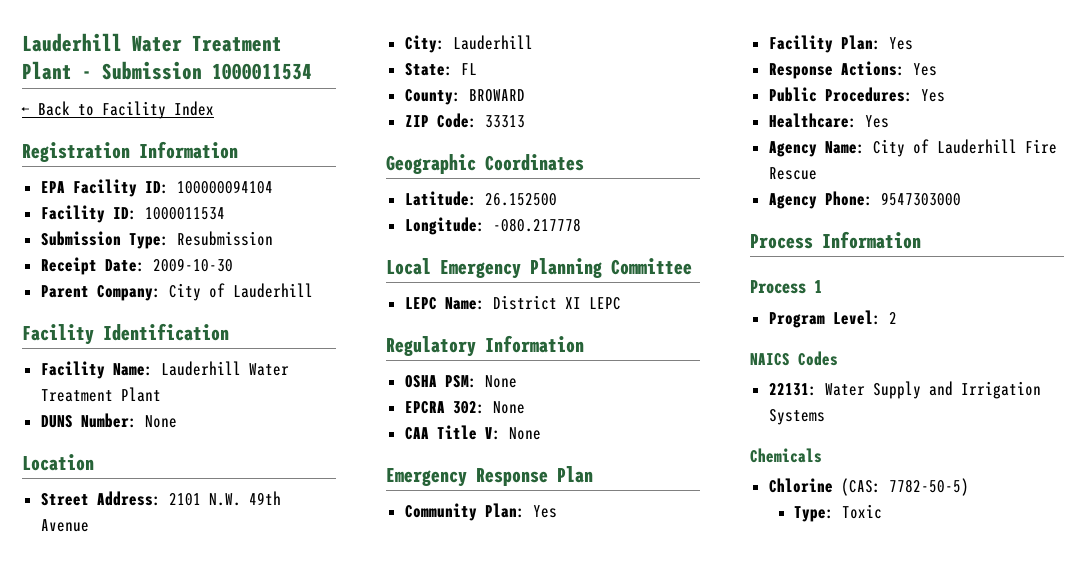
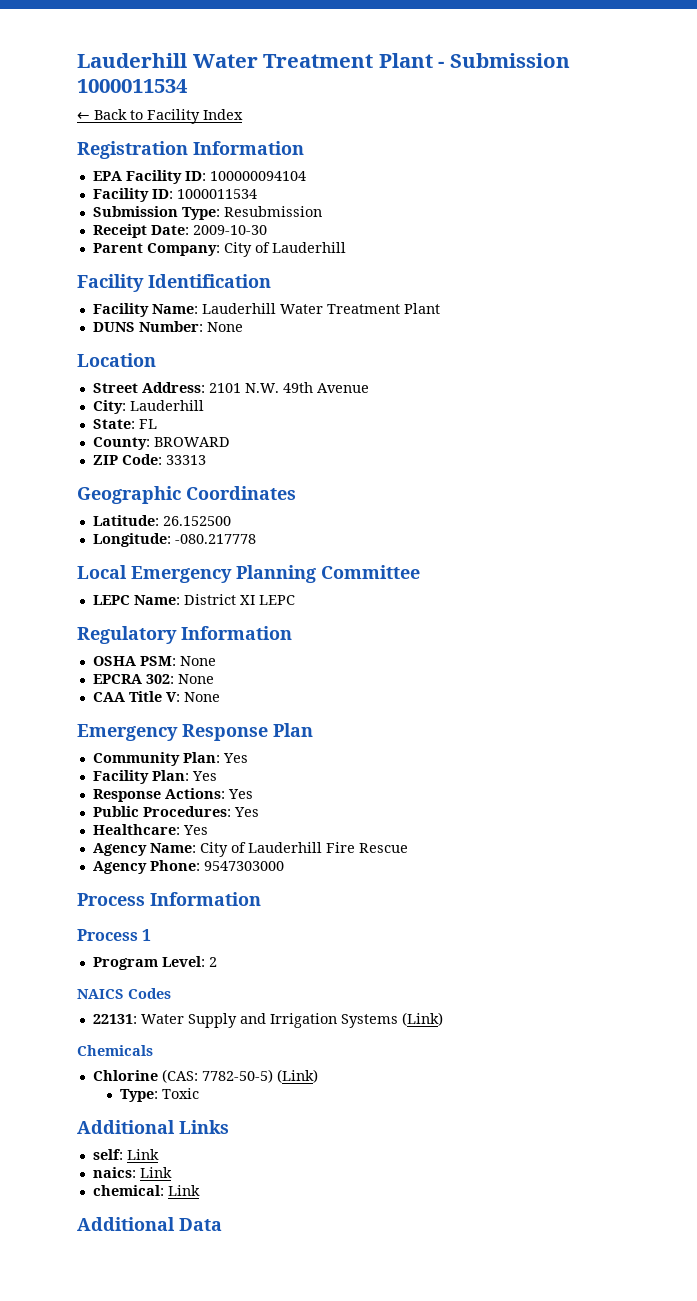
- 22131: Water Supply and Irrigation Systems
+ 22131: Water Supply and Irrigation Systems (Link)
- Chlorine (CAS: 7782-50-5)
+ Chlorine (CAS: 7782-50-5) (Link)
+ Additional Links
+ self: Link
+ naics: Link
+ chemical: Link
+ Additional Data

